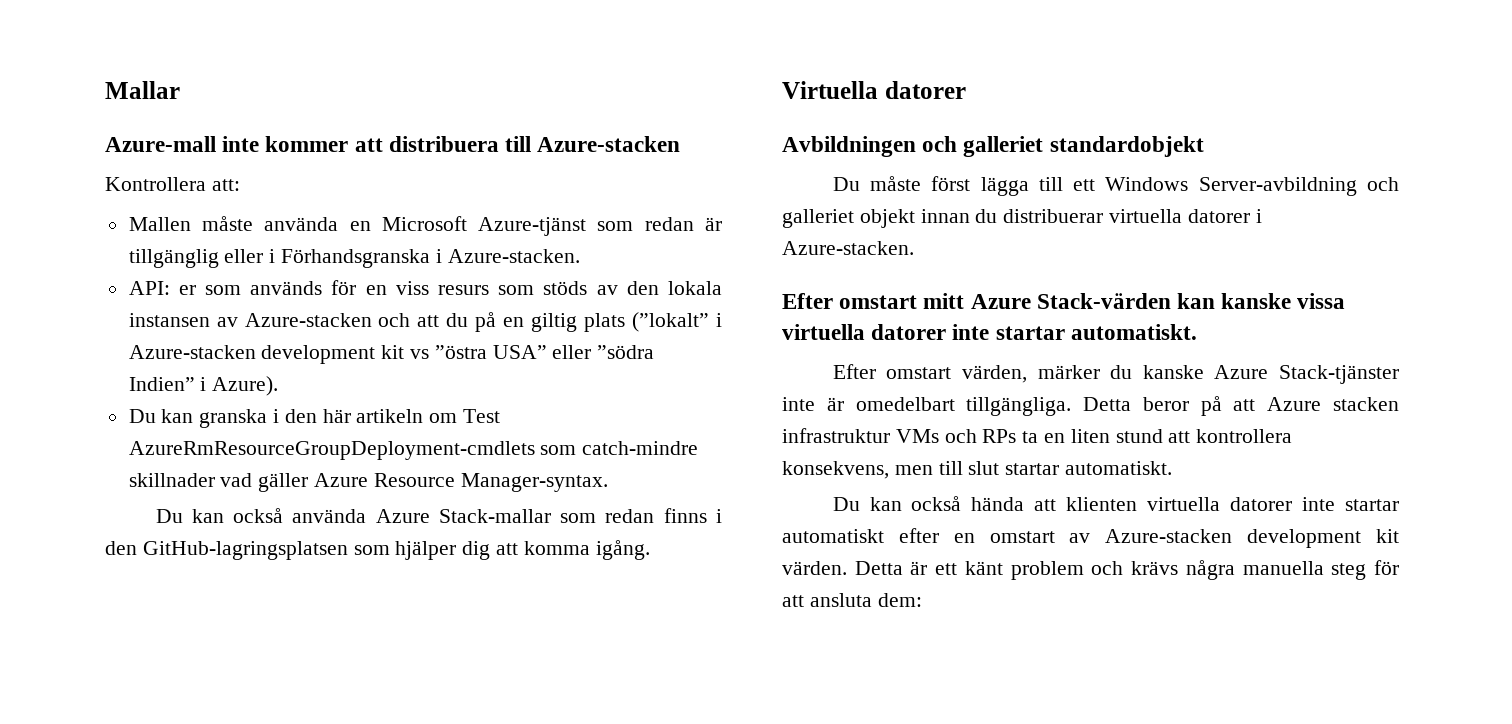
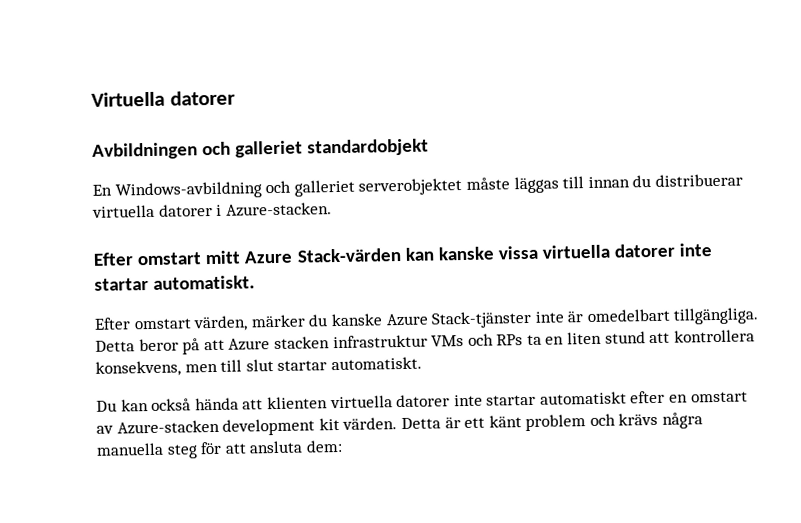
- Mallar
- Azure-mall inte kommer att distribuera till Azure-stacken
- Kontrollera att:
- Mallen måste använda en Microsoft Azure-tjänst som redan är tillgänglig eller i Förhandsgranska i Azure-stacken.
- API: er som används för en viss resurs som stöds av den lokala instansen av Azure-stacken och att du på en giltig plats (”lokalt” i Azure-stacken development kit vs ”östra USA” eller ”södra Indien” i Azure).
- Du kan granska i den här artikeln om Test AzureRmResourceGroupDeployment-cmdlets som catch-mindre skillnader vad gäller Azure Resource Manager-syntax.
- Du kan också använda Azure Stack-mallar som redan finns i den GitHub-lagringsplatsen som hjälper dig att komma igång.
- Du måste först lägga till ett Windows Server-avbildning och galleriet objekt innan du distribuerar virtuella datorer i Azure-stacken.
+ En Windows-avbildning och galleriet serverobjektet måste läggas till innan du distribuerar virtuella datorer i Azure-stacken.

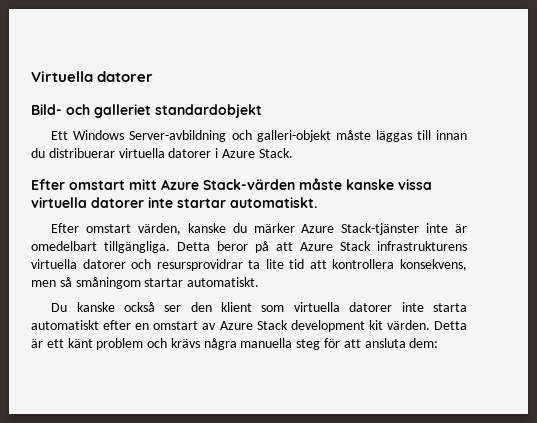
- Avbildningen och galleriet standardobjekt
+ Bild- och galleriet standardobjekt
- En Windows-avbildning och galleriet serverobjektet måste läggas till innan du distribuerar virtuella datorer i Azure-stacken.
+ Ett Windows Server-avbildning och galleri-objekt måste läggas till innan du distribuerar virtuella datorer i Azure Stack.
- Efter omstart mitt Azure Stack-värden kan kanske vissa virtuella datorer inte startar automatiskt.
+ Efter omstart mitt Azure Stack-värden måste kanske vissa virtuella datorer inte startar automatiskt.
- Efter omstart värden, märker du kanske Azure Stack-tjänster inte är omedelbart tillgängliga.
+ Efter omstart värden, kanske du märker Azure Stack-tjänster inte är omedelbart tillgängliga.
- Detta beror på att Azure stacken infrastruktur VMs och RPs ta en liten stund att kontrollera konsekvens, men till slut startar automatiskt.
+ Detta beror på att Azure Stack infrastrukturens virtuella datorer och resursprovidrar ta lite tid att kontrollera konsekvens, men så småningom startar automatiskt.
- Du kan också hända att klienten virtuella datorer inte startar automatiskt efter en omstart av Azure-stacken development kit värden.
+ Du kanske också ser den klient som virtuella datorer inte starta automatiskt efter en omstart av Azure Stack development kit värden.

